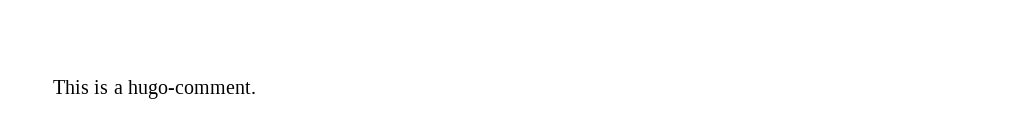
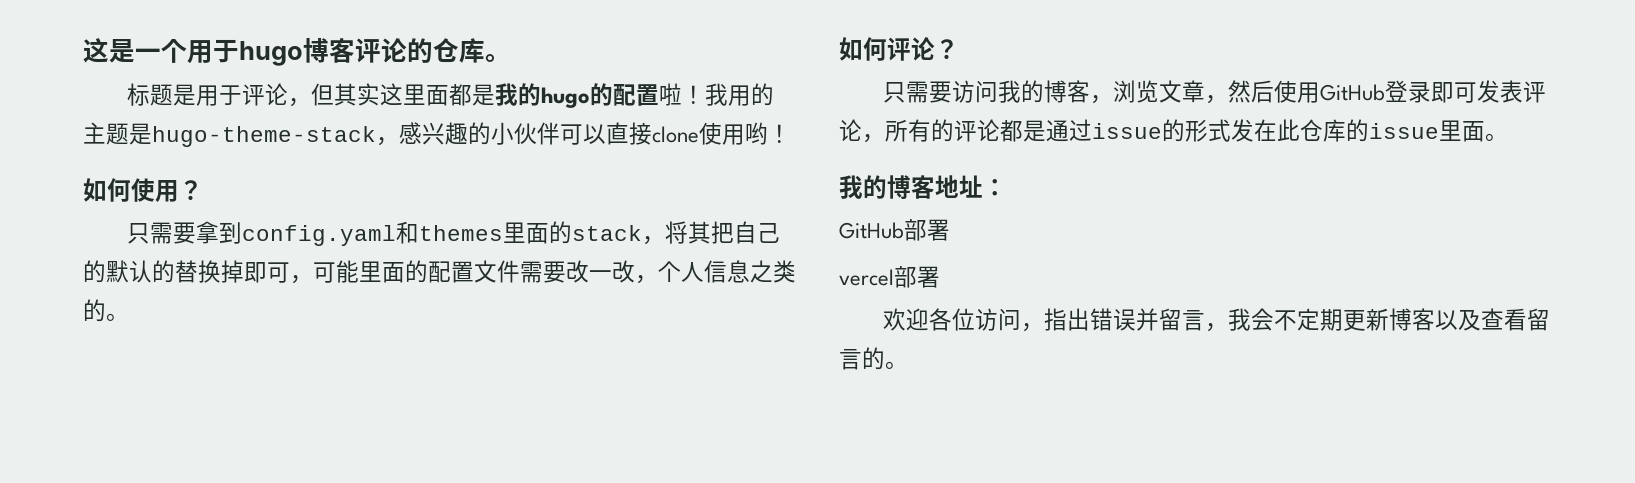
- This is a hugo-comment.
+ 这是一个用于hugo博客评论的仓库。
+ 标题是用于评论，但其实这里面都是我的hugo的配置啦！我用的主题是hugo-theme-stack，感兴趣的小伙伴可以直接clone使用哟！
+ 如何使用？
+ 只需要拿到config.yaml和themes里面的stack，将其把自己的默认的替换掉即可，可能里面的配置文件需要改一改，个人信息之类的。
+ 如何评论？
+ 只需要访问我的博客，浏览文章，然后使用GitHub登录即可发表评论，所有的评论都是通过issue的形式发在此仓库的issue里面。
+ 我的博客地址：
+ GitHub部署
+ vercel部署
+ 欢迎各位访问，指出错误并留言，我会不定期更新博客以及查看留言的。

